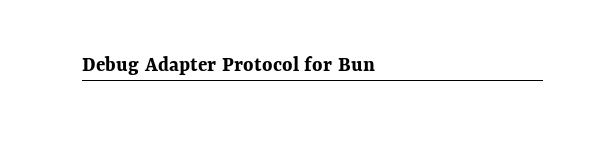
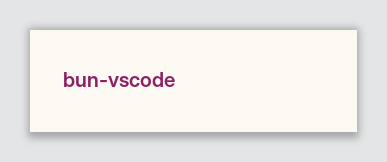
- Debug Adapter Protocol for Bun
+ bun-vscode

